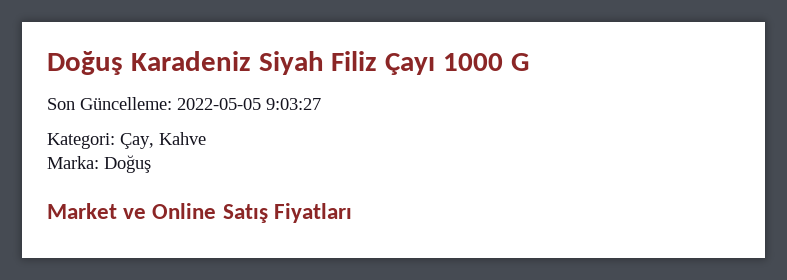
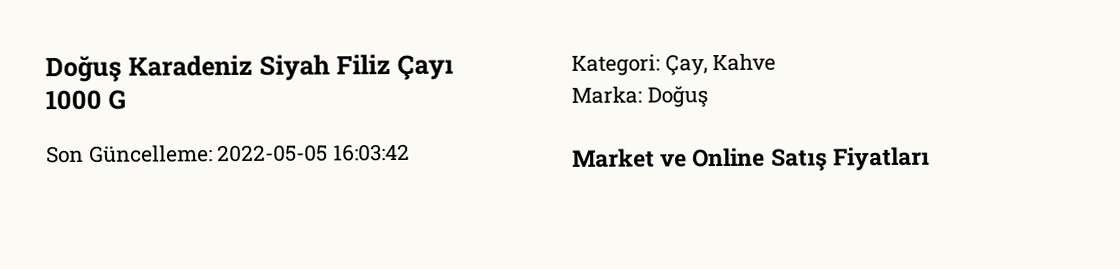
- Son Güncelleme: 2022-05-05 9:03:27
+ Son Güncelleme: 2022-05-05 16:03:42

